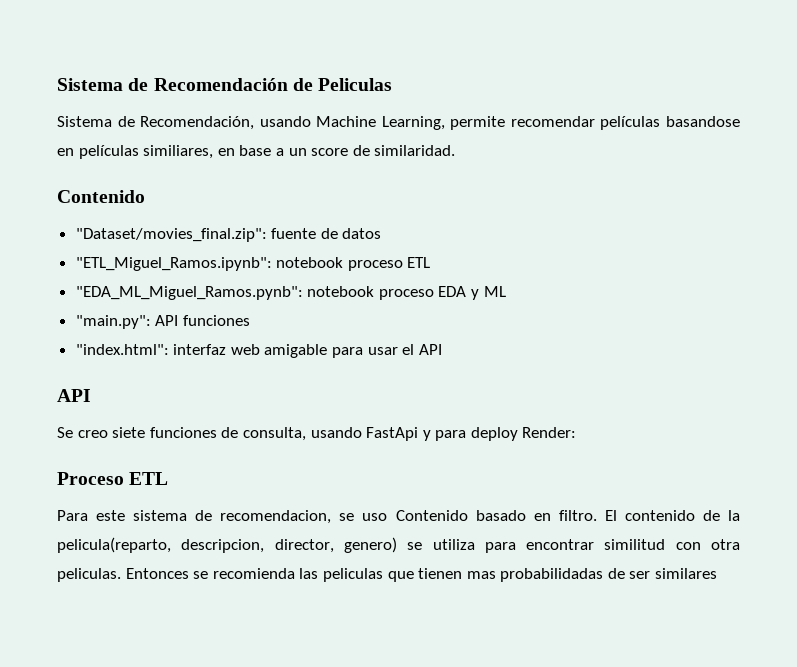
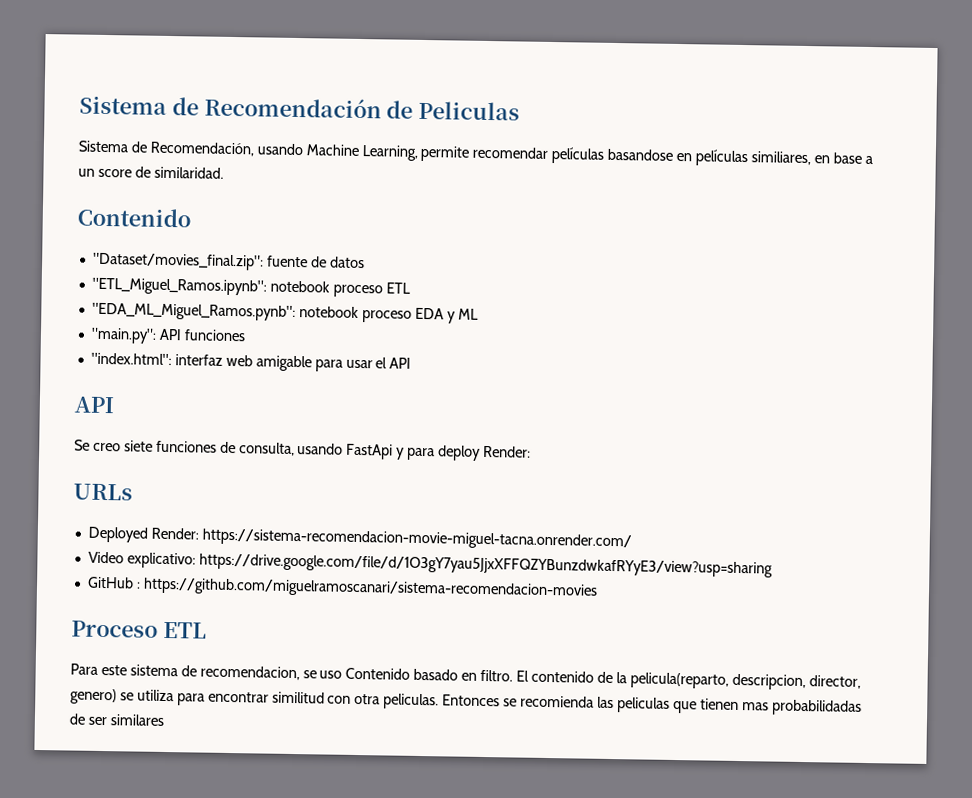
+ URLs
+ Deployed Render: https://sistema-recomendacion-movie-miguel-tacna.onrender.com/
+ Video explicativo: https://drive.google.com/file/d/1O3gY7yau5JjxXFFQZYBunzdwkafRYyE3/view?usp=sharing
+ GitHub : https://github.com/miguelramoscanari/sistema-recomendacion-movies

